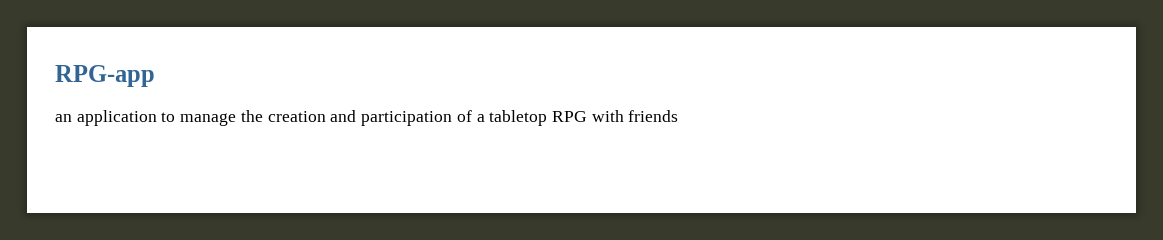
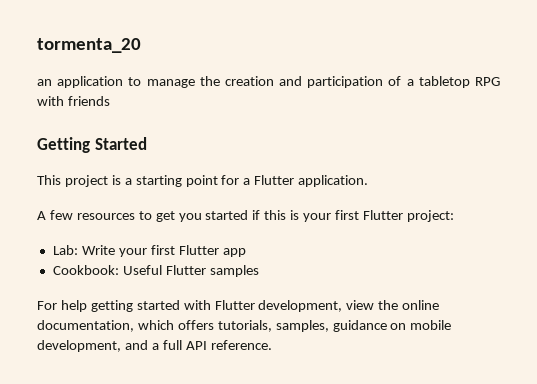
- RPG-app
+ tormenta_20
+ Getting Started
+ This project is a starting point for a Flutter application.
+ A few resources to get you started if this is your first Flutter project:
+ Lab: Write your first Flutter app
+ Cookbook: Useful Flutter samples
+ For help getting started with Flutter development, view the online documentation, which offers tutorials, samples, guidance on mobile development, and a full API reference.

